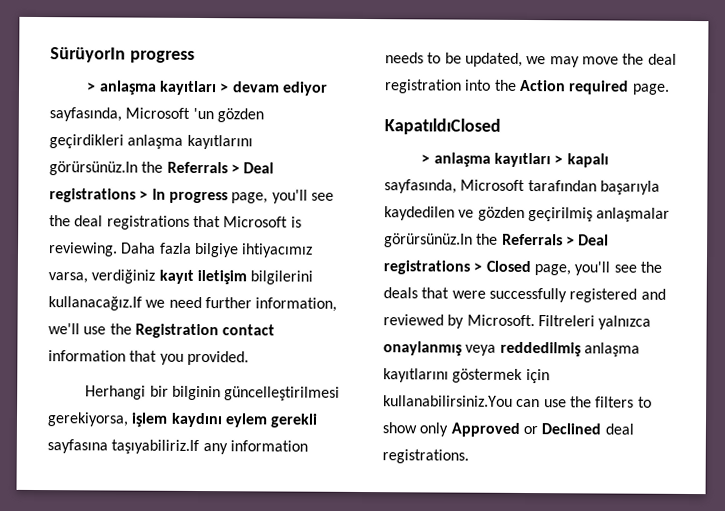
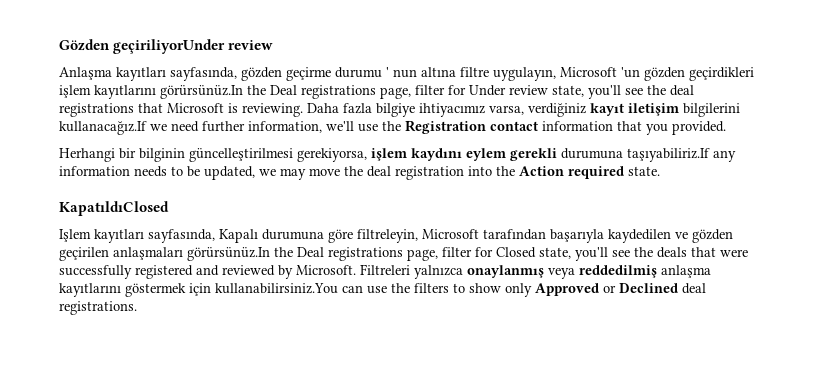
- SürüyorIn progress
- > anlaşma kayıtları > devam ediyor sayfasında, Microsoft 'un gözden geçirdikleri anlaşma kayıtlarını görürsünüz.In the Referrals > Deal registrations > In progress page, you'll see the deal registrations that Microsoft is reviewing.
+ Gözden geçiriliyorUnder review
+ Anlaşma kayıtları sayfasında, gözden geçirme durumu ' nun altına filtre uygulayın, Microsoft 'un gözden geçirdikleri işlem kayıtlarını görürsünüz.In the Deal registrations page, filter for Under review state, you'll see the deal registrations that Microsoft is reviewing.
- Herhangi bir bilginin güncelleştirilmesi gerekiyorsa, işlem kaydını eylem gerekli sayfasına taşıyabiliriz.If any information needs to be updated, we may move the deal registration into the Action required page.
+ Herhangi bir bilginin güncelleştirilmesi gerekiyorsa, işlem kaydını eylem gerekli durumuna taşıyabiliriz.If any information needs to be updated, we may move the deal registration into the Action required state.
- > anlaşma kayıtları > kapalı sayfasında, Microsoft tarafından başarıyla kaydedilen ve gözden geçirilmiş anlaşmalar görürsünüz.In the Referrals > Deal registrations > Closed page, you'll see the deals that were successfully registered and reviewed by Microsoft.
+ Işlem kayıtları sayfasında, Kapalı durumuna göre filtreleyin, Microsoft tarafından başarıyla kaydedilen ve gözden geçirilen anlaşmaları görürsünüz.In the Deal registrations page, filter for Closed state, you'll see the deals that were successfully registered and reviewed by Microsoft.

